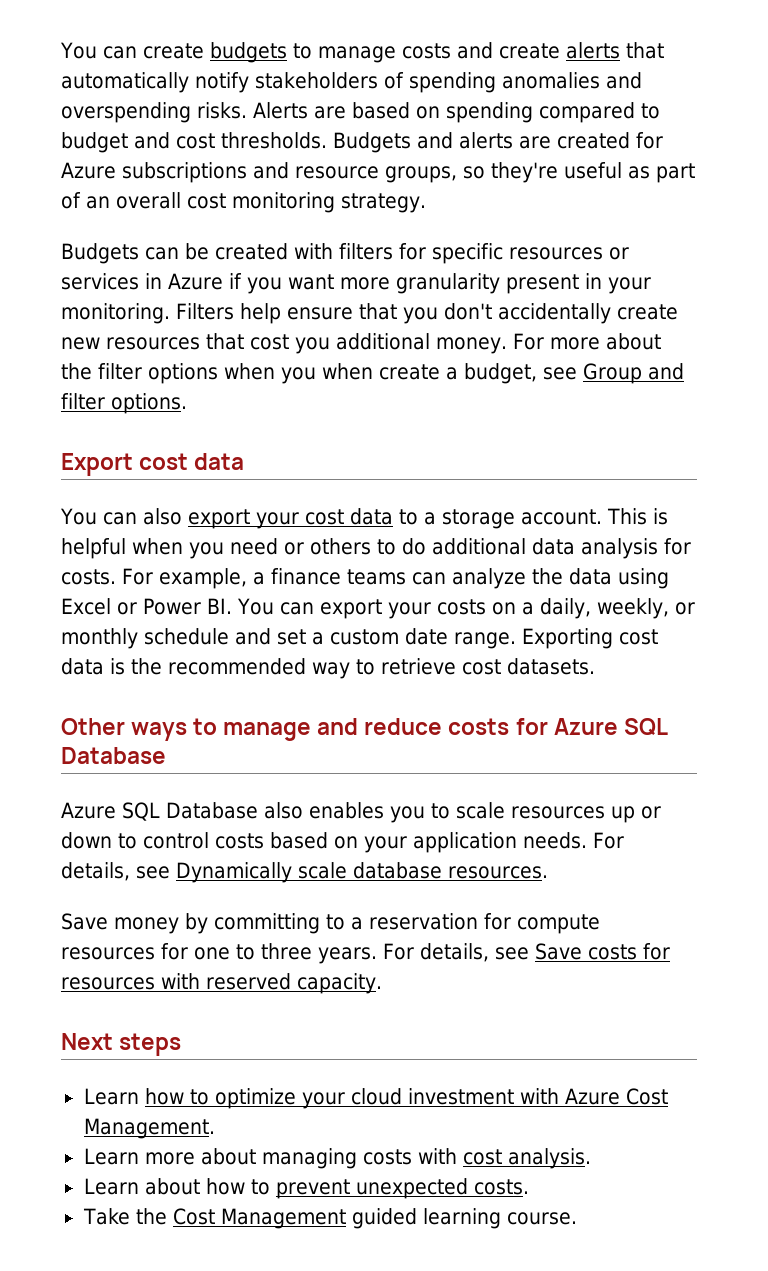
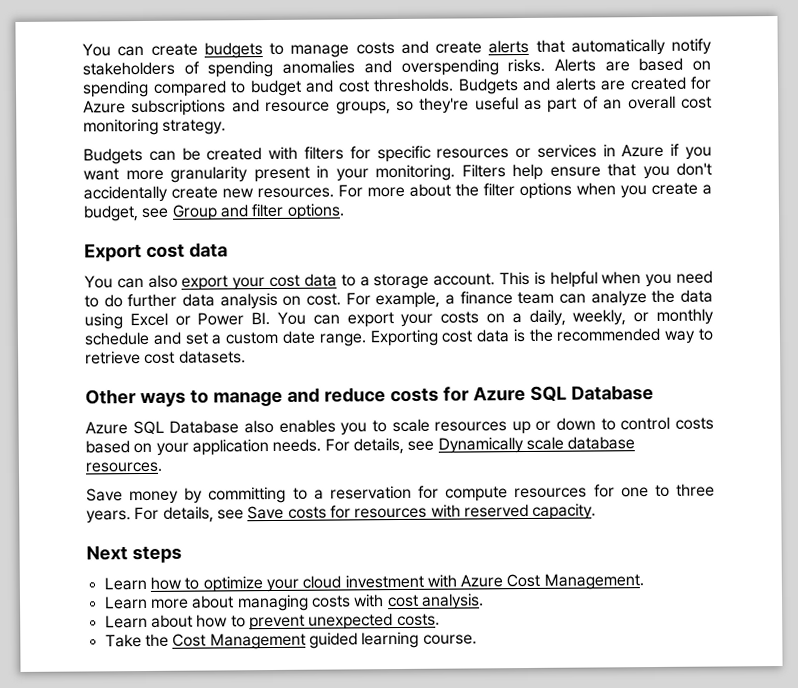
- Filters help ensure that you don't accidentally create new resources that cost you additional money.
+ Filters help ensure that you don't accidentally create new resources.
- For more about the filter options when you when create a budget, see Group and filter options.
+ For more about the filter options when you create a budget, see Group and filter options.
- This is helpful when you need or others to do additional data analysis for costs.
+ This is helpful when you need to do further data analysis on cost.
- For example, a finance teams can analyze the data using Excel or Power BI. You can export your costs on a daily, weekly, or monthly schedule and set a custom date range.
+ For example, a finance team can analyze the data using Excel or Power BI. You can export your costs on a daily, weekly, or monthly schedule and set a custom date range.

